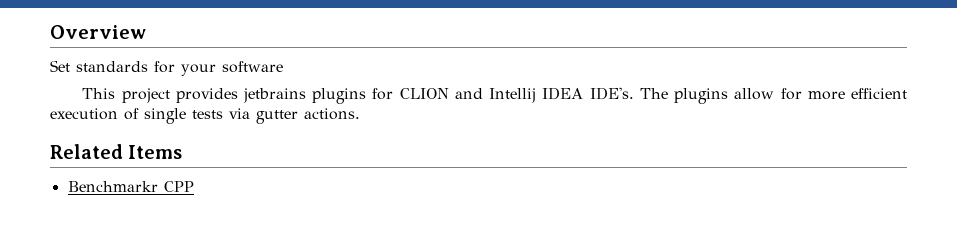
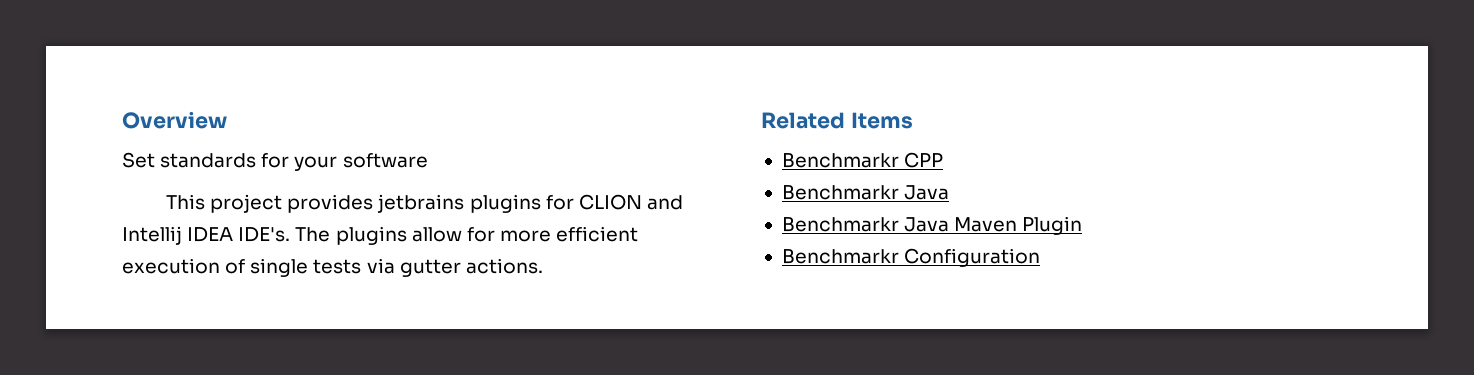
  Benchmarkr CPP
+ Benchmarkr Java
+ Benchmarkr Java Maven Plugin
+ Benchmarkr Configuration

